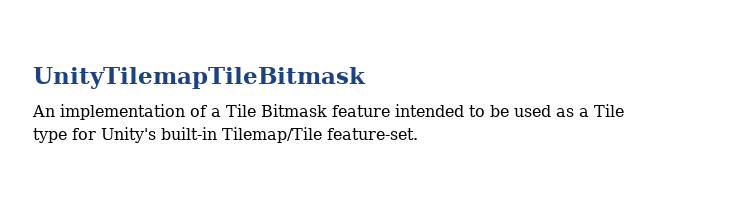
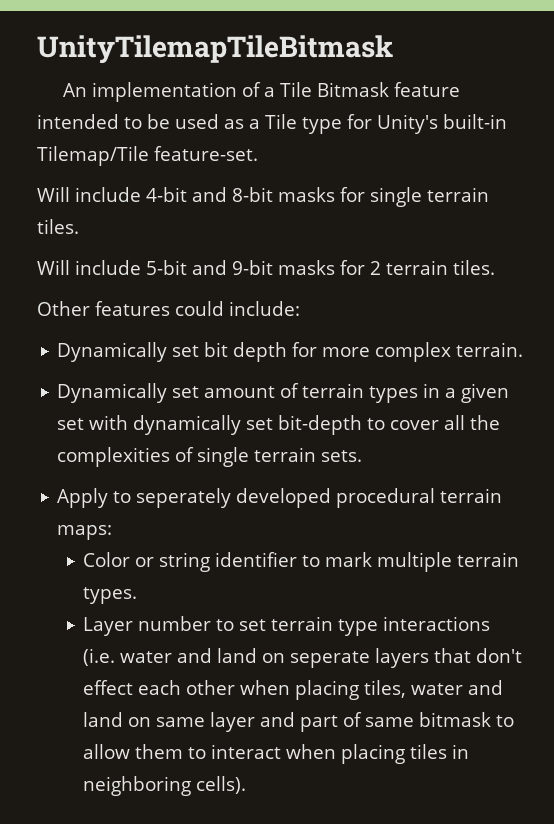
+ Will include 4-bit and 8-bit masks for single terrain tiles.
+ Will include 5-bit and 9-bit masks for 2 terrain tiles.
+ Other features could include:
+ Dynamically set bit depth for more complex terrain.
+ Dynamically set amount of terrain types in a given set with dynamically set bit-depth to cover all the complexities of single terrain sets.
+ Apply to seperately developed procedural terrain maps:
+ Color or string identifier to mark multiple terrain types.
+ Layer number to set terrain type interactions (i.e. water and land on seperate layers that don't effect each other when placing tiles, water and land on same layer and part of same bitmask to allow them to interact when placing tiles in neighboring cells).

